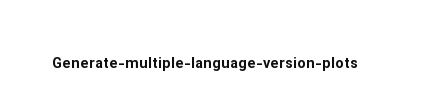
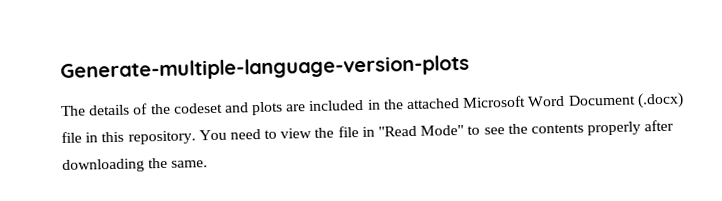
+ The details of the codeset and plots are included in the attached Microsoft Word Document (.docx) file in this repository. You need to view the file in "Read Mode" to see the contents properly after downloading the same.

